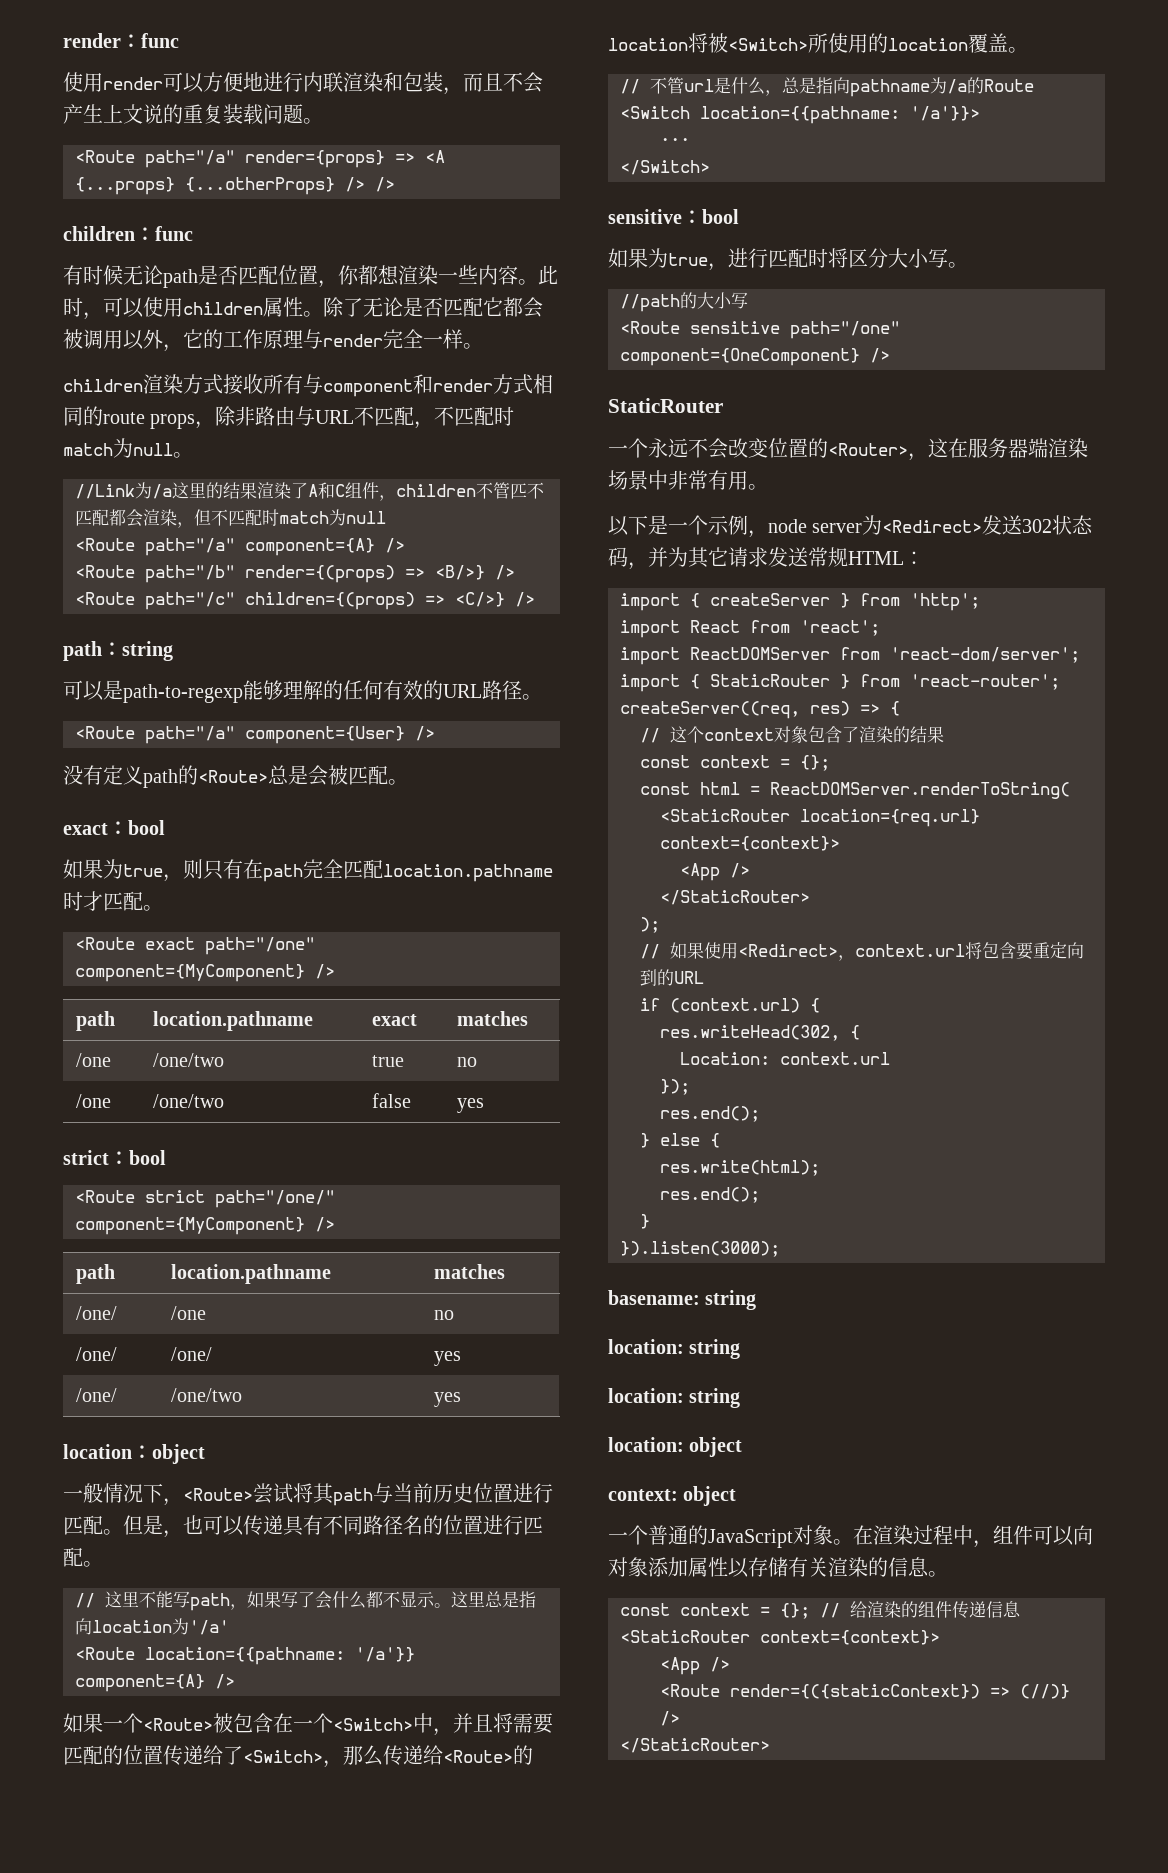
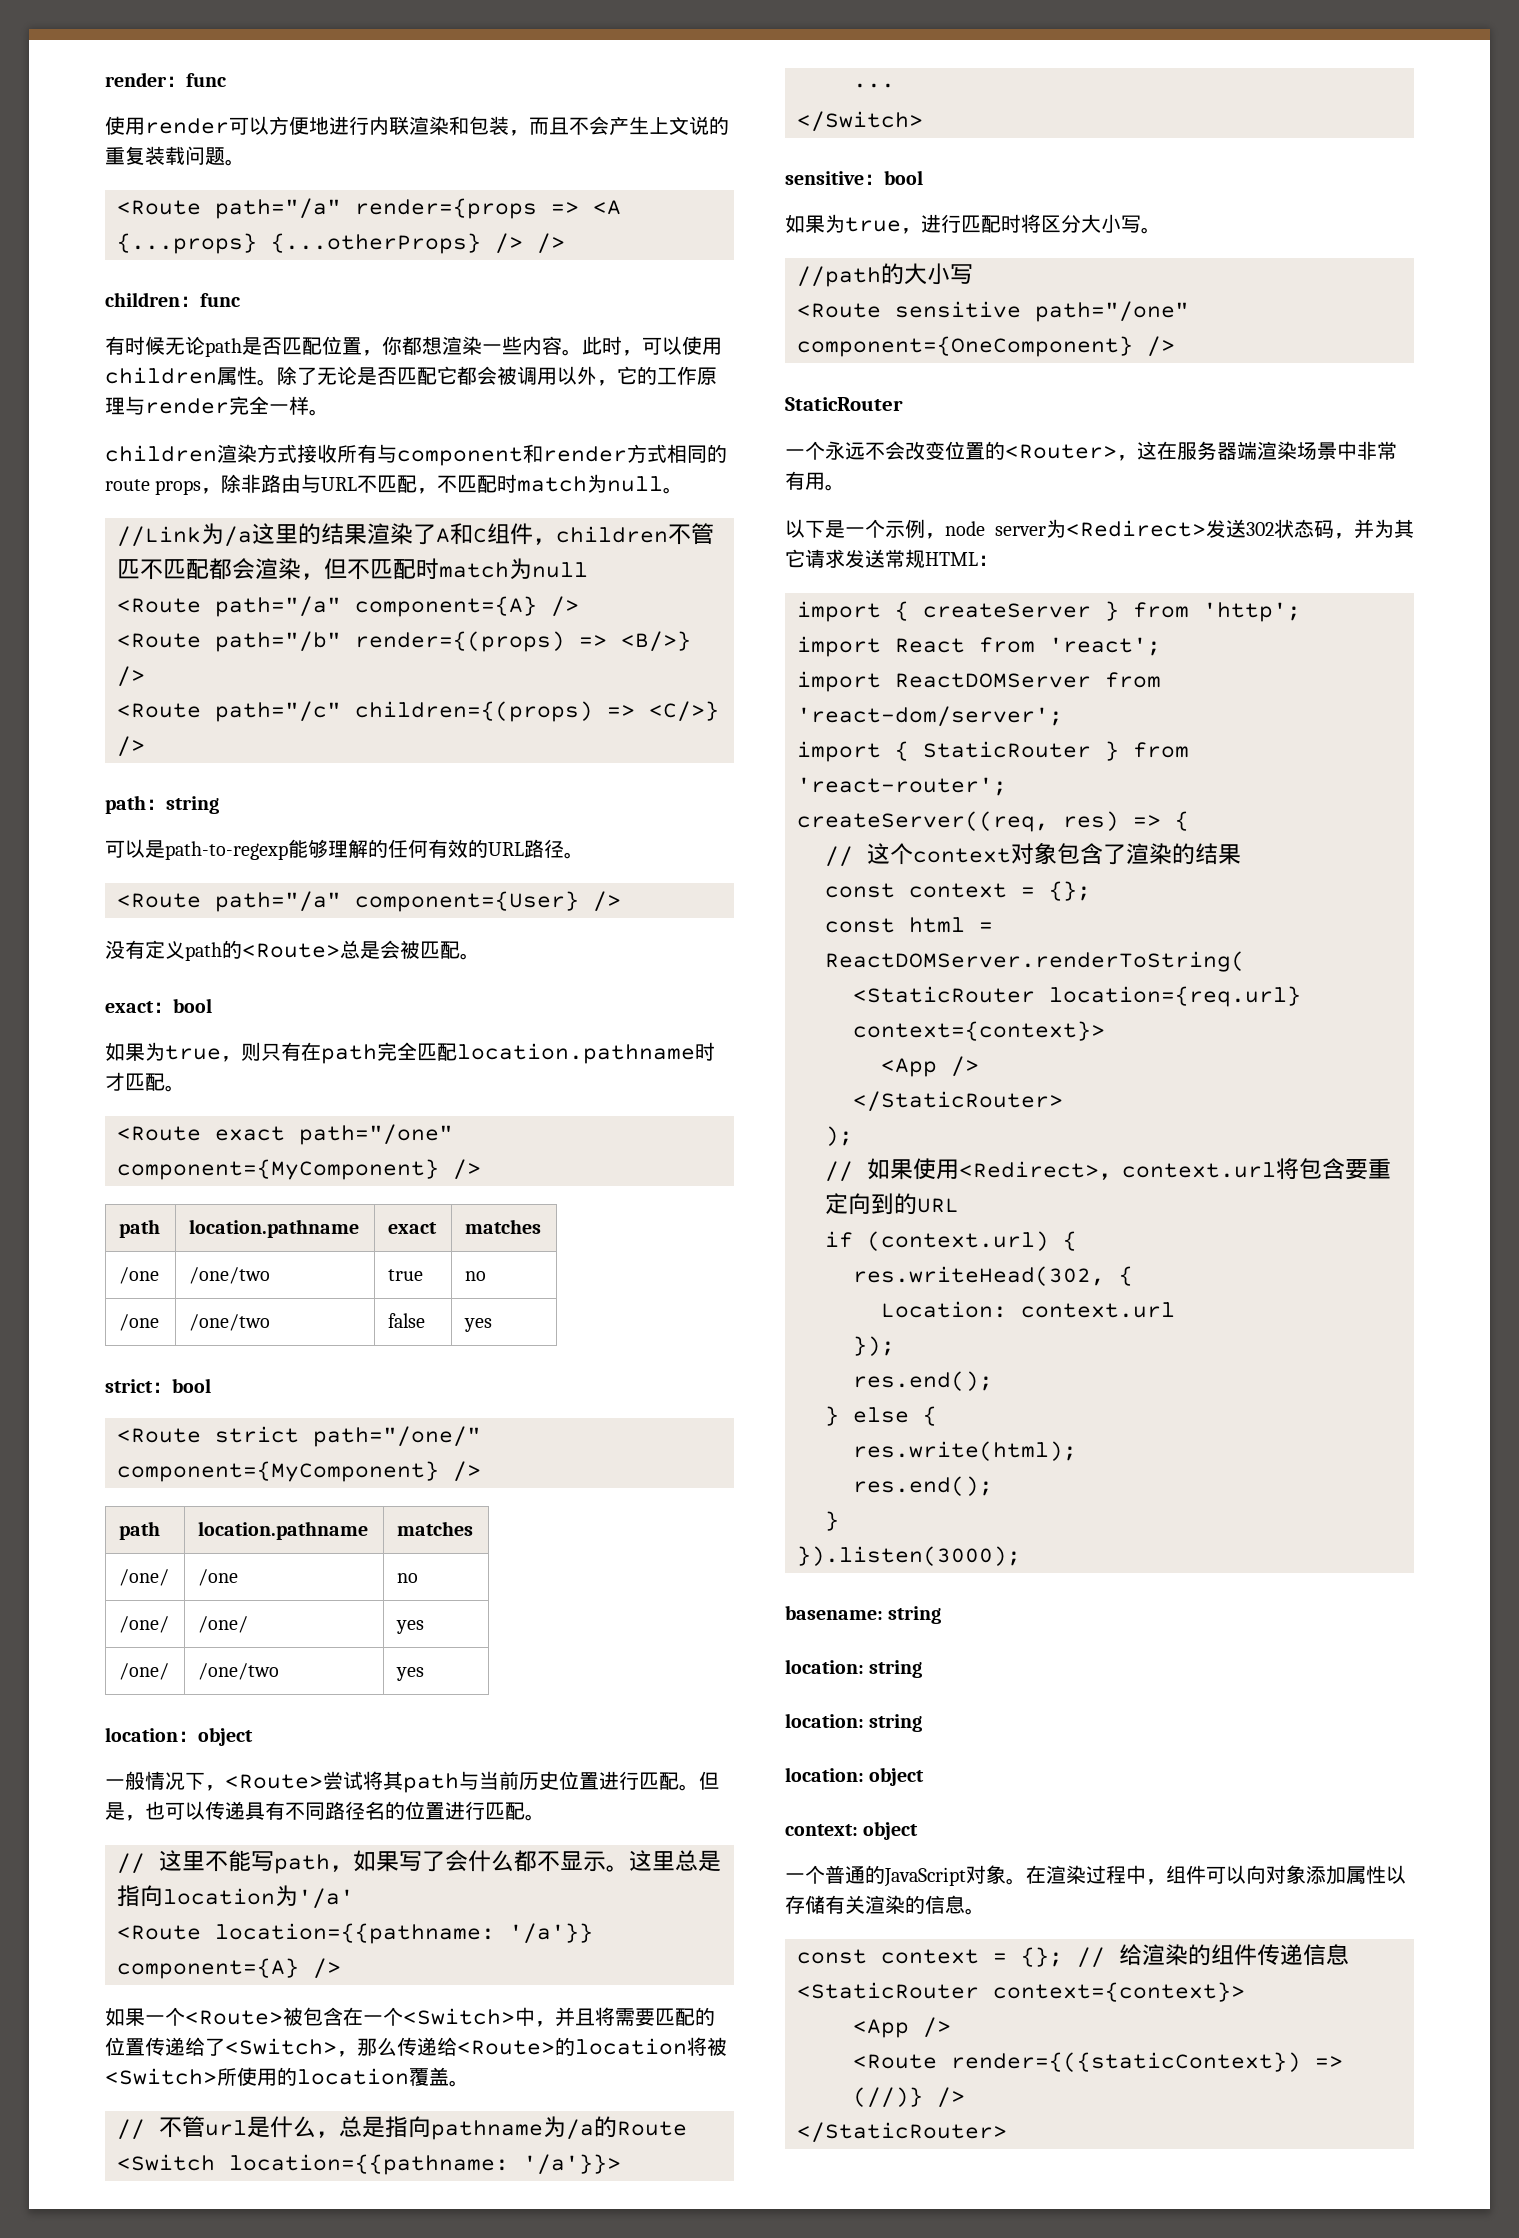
- <Route path="/a" render={props} => <A {...props} {...otherProps} /> />
+ <Route path="/a" render={props => <A {...props} {...otherProps} /> />

